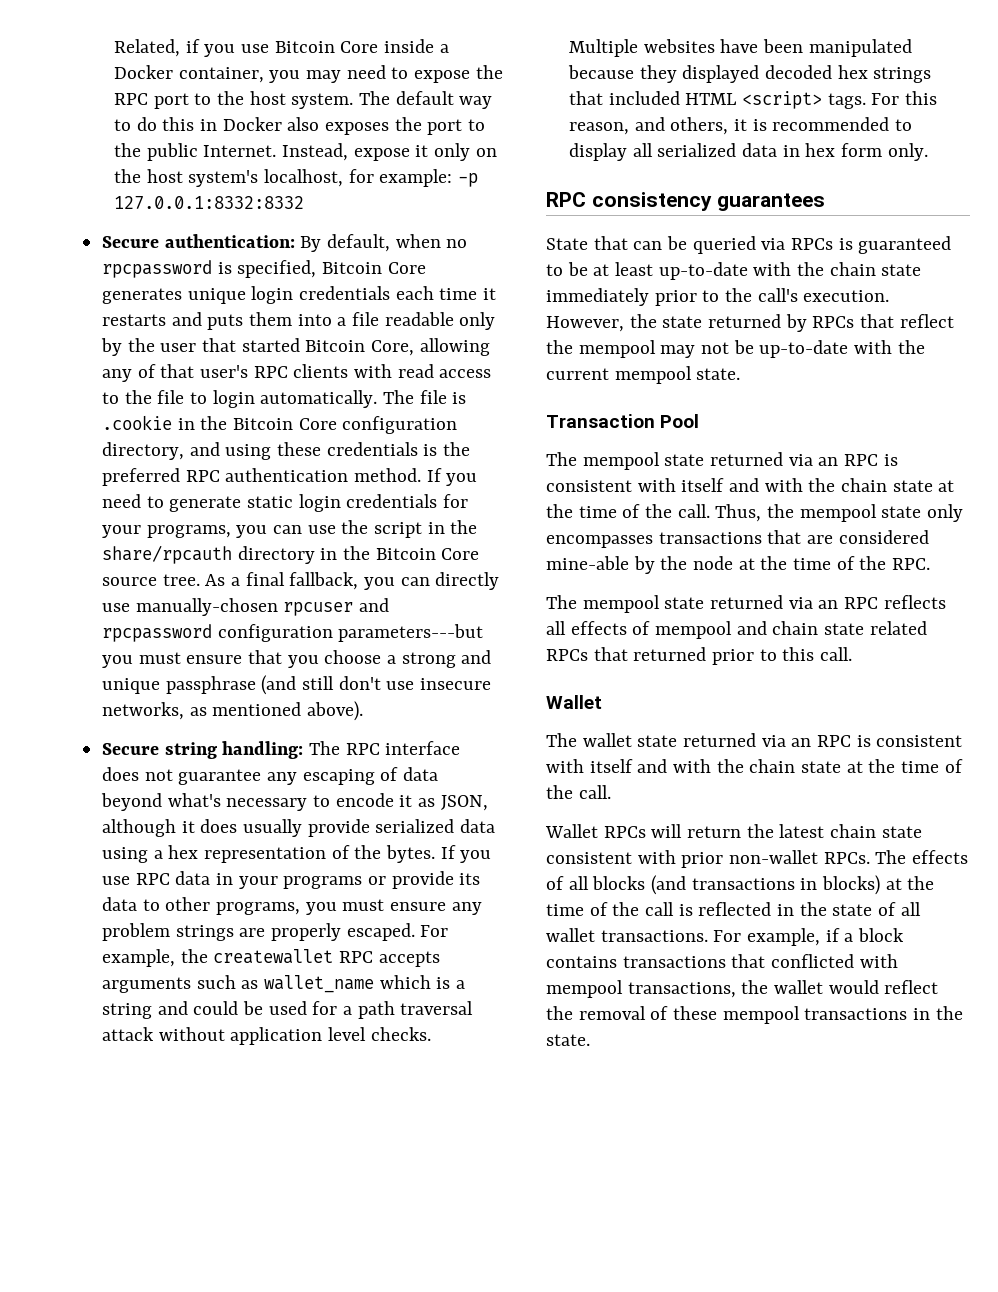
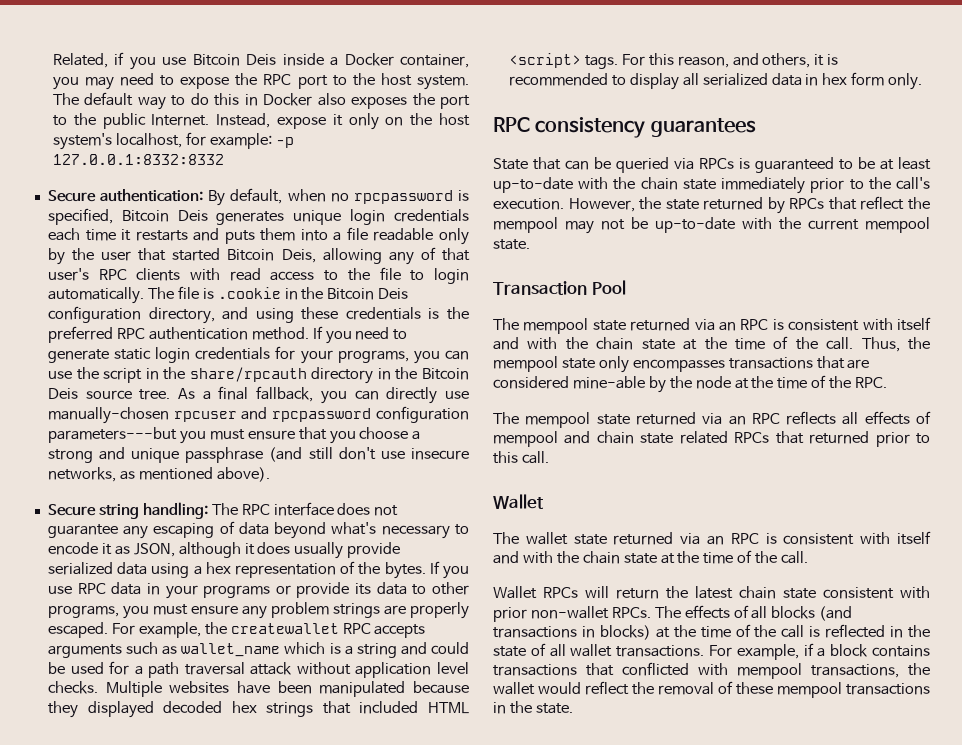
- Related, if you use Bitcoin Core inside a Docker container, you may need to expose the RPC port to the host system.
+ Related, if you use Bitcoin Deis inside a Docker container, you may need to expose the RPC port to the host system.
- Secure authentication: By default, when no rpcpassword is specified, Bitcoin Core generates unique login credentials each time it restarts and puts them into a file readable only by the user that started Bitcoin Core, allowing any of that user's RPC clients with read access to the file to login automatically.
+ Secure authentication: By default, when no rpcpassword is specified, Bitcoin Deis generates unique login credentials each time it restarts and puts them into a file readable only by the user that started Bitcoin Deis, allowing any of that user's RPC clients with read access to the file to login automatically.
- The file is .cookie in the Bitcoin Core configuration directory, and using these credentials is the preferred RPC authentication method.
+ The file is .cookie in the Bitcoin Deis configuration directory, and using these credentials is the preferred RPC authentication method.
- If you need to generate static login credentials for your programs, you can use the script in the share/rpcauth directory in the Bitcoin Core source tree.
+ If you need to generate static login credentials for your programs, you can use the script in the share/rpcauth directory in the Bitcoin Deis source tree.

